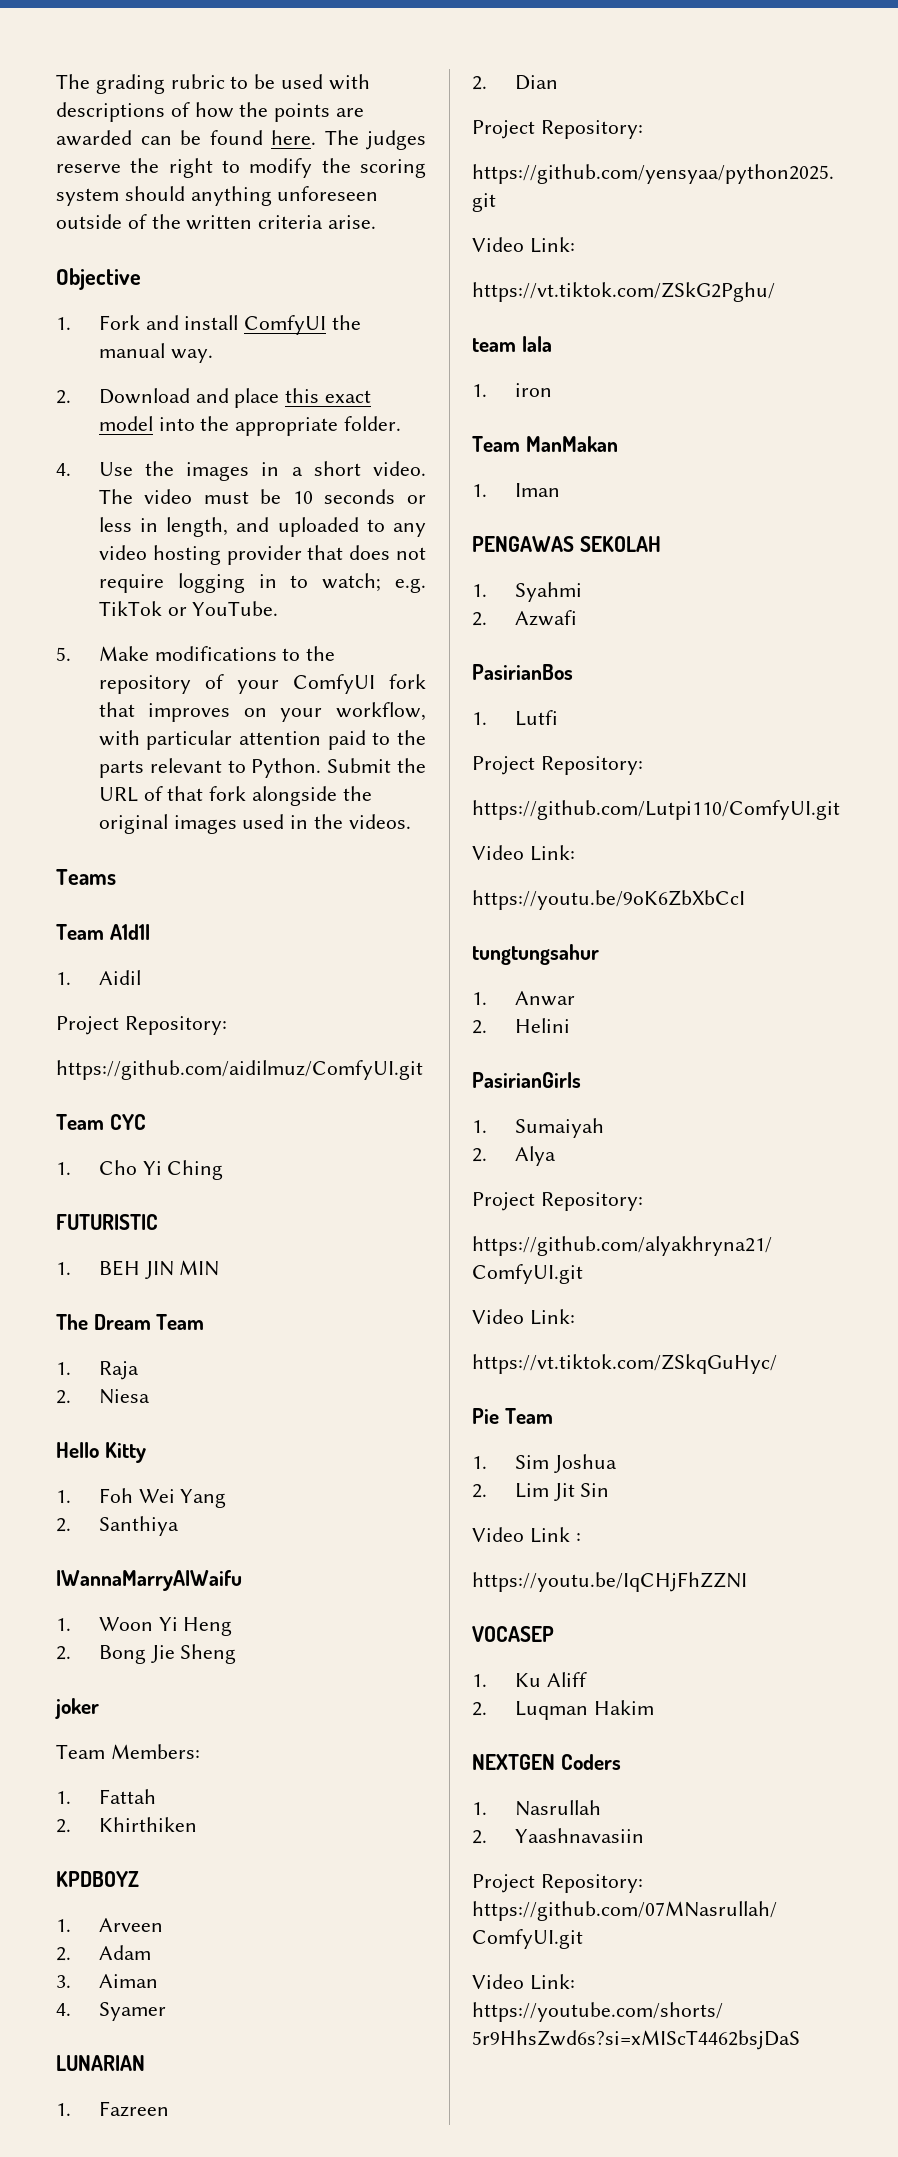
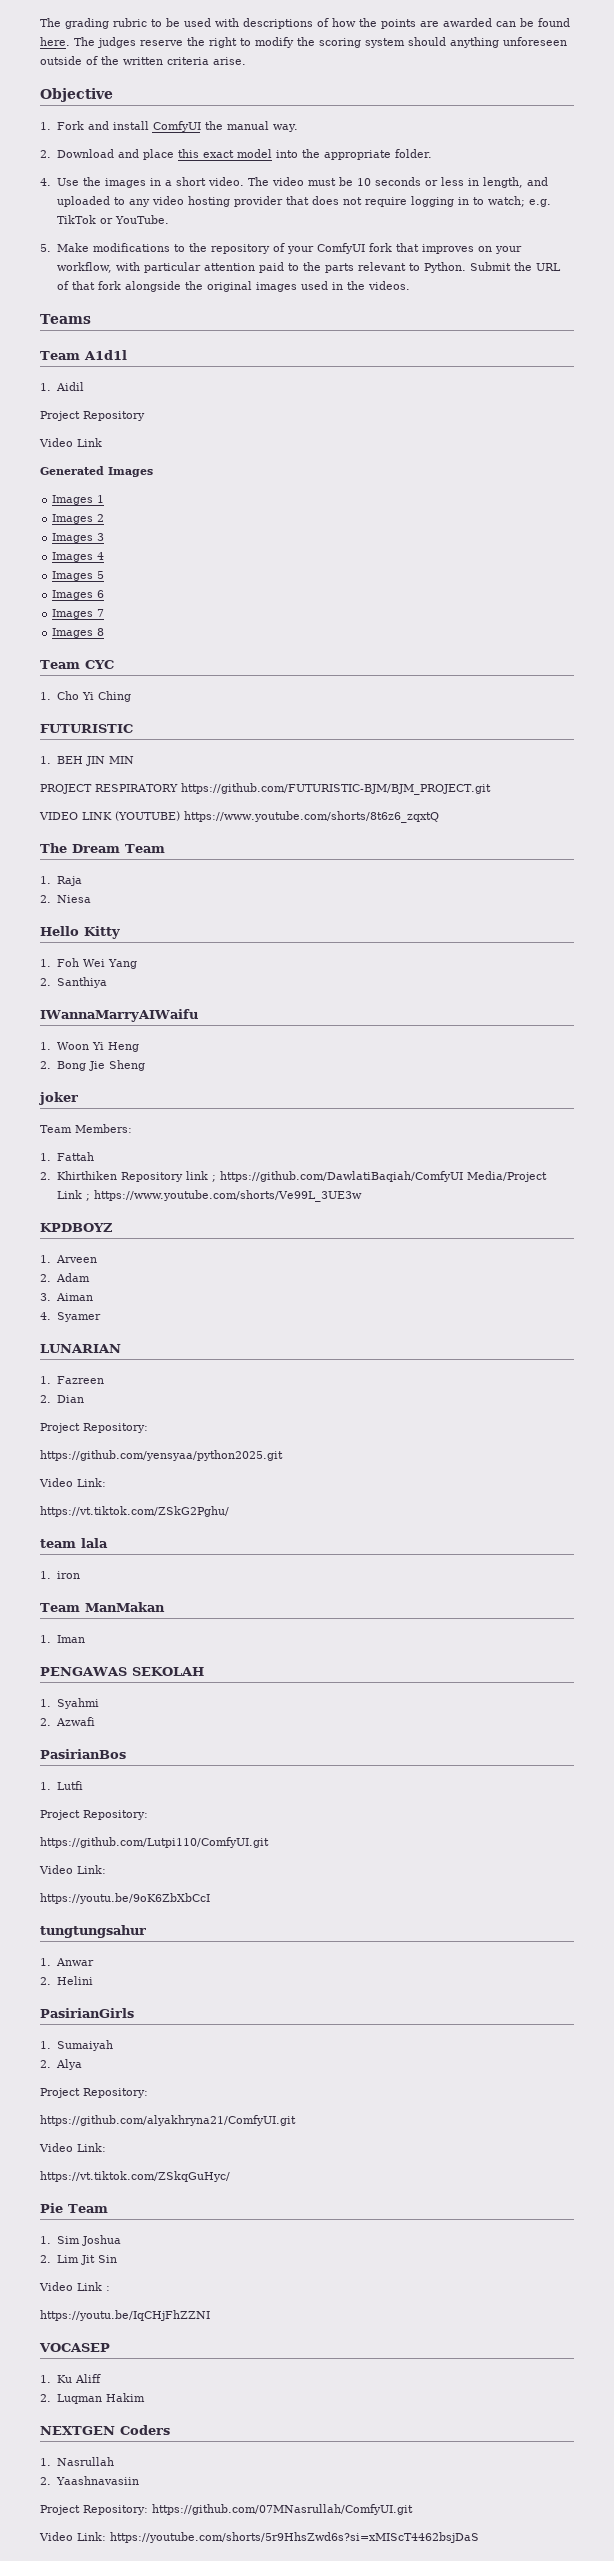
  1. Aidil
- Project Repository:
- https://github.com/aidilmuz/ComfyUI.git
+ Project Repository
+ Video Link
+ Generated Images
+ Images 1
+ Images 2
+ Images 3
+ Images 4
+ Images 5
+ Images 6
+ Images 7
+ Images 8
+ PROJECT RESPIRATORY https://github.com/FUTURISTIC-BJM/BJM_PROJECT.git
+ VIDEO LINK (YOUTUBE) https://www.youtube.com/shorts/8t6z6_zqxtQ
- 2. Khirthiken
+ 2. Khirthiken Repository link ; https://github.com/DawlatiBaqiah/ComfyUI Media/Project Link ; https://www.youtube.com/shorts/Ve99L_3UE3w

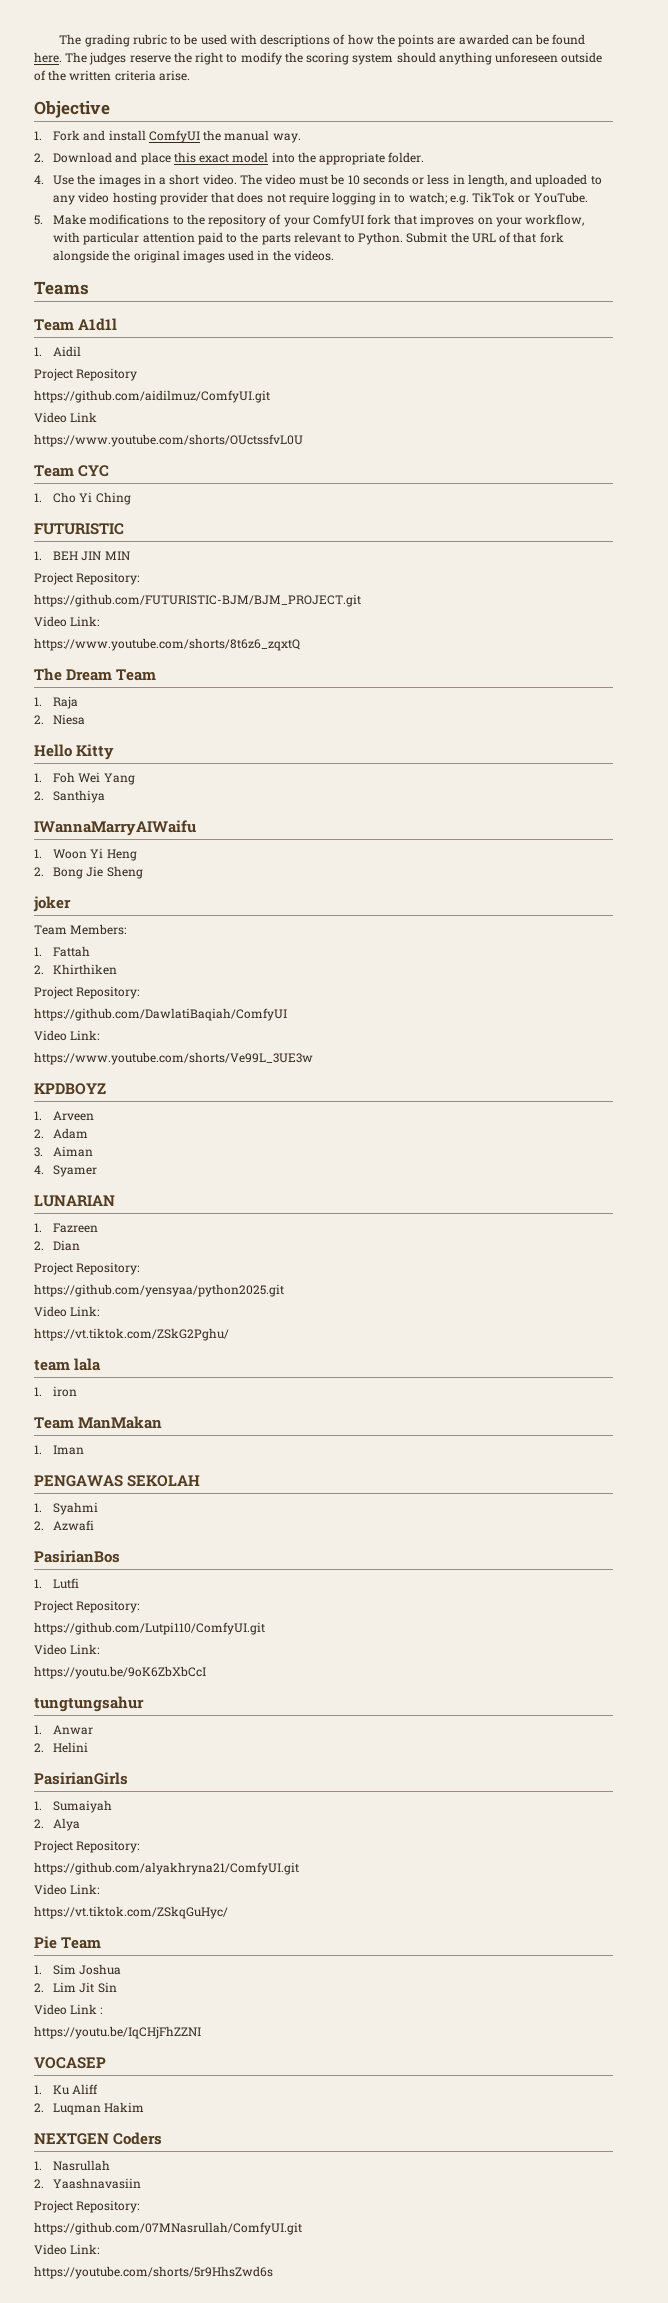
+ https://github.com/aidilmuz/ComfyUI.git
- Generated Images
- Images 1
- Images 2
- Images 3
- Images 4
- Images 5
- Images 6
- Images 7
- Images 8
+ https://www.youtube.com/shorts/OUctssfvL0U
  1. BEH JIN MIN
- PROJECT RESPIRATORY https://github.com/FUTURISTIC-BJM/BJM_PROJECT.git
- VIDEO LINK (YOUTUBE) https://www.youtube.com/shorts/8t6z6_zqxtQ
+ Project Repository:
+ https://github.com/FUTURISTIC-BJM/BJM_PROJECT.git
+ Video Link:
+ https://www.youtube.com/shorts/8t6z6_zqxtQ
- 2. Khirthiken Repository link ; https://github.com/DawlatiBaqiah/ComfyUI Media/Project Link ; https://www.youtube.com/shorts/Ve99L_3UE3w
+ 2. Khirthiken
+ Project Repository:
+ https://github.com/DawlatiBaqiah/ComfyUI
+ Video Link:
+ https://www.youtube.com/shorts/Ve99L_3UE3w
  2. Yaashnavasiin
- Project Repository: https://github.com/07MNasrullah/ComfyUI.git
- Video Link: https://youtube.com/shorts/5r9HhsZwd6s?si=xMIScT4462bsjDaS
+ Project Repository:
+ https://github.com/07MNasrullah/ComfyUI.git
+ Video Link:
+ https://youtube.com/shorts/5r9HhsZwd6s

